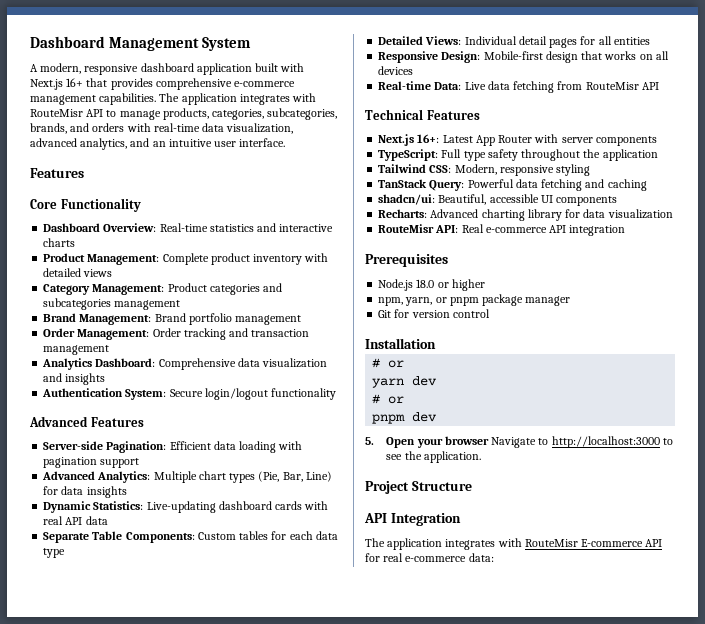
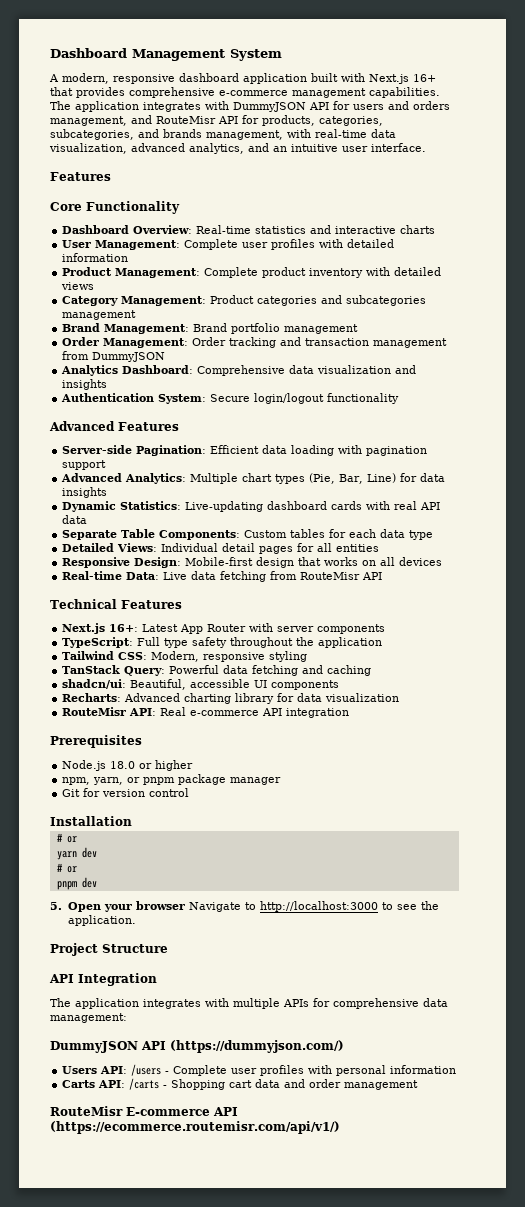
- The application integrates with RouteMisr API to manage products, categories, subcategories, brands, and orders with real-time data visualization, advanced analytics, and an intuitive user interface.
+ The application integrates with DummyJSON API for users and orders management, and RouteMisr API for products, categories, subcategories, and brands management, with real-time data visualization, advanced analytics, and an intuitive user interface.
+ User Management: Complete user profiles with detailed information
- Order Management: Order tracking and transaction management
+ Order Management: Order tracking and transaction management from DummyJSON
- The application integrates with RouteMisr E-commerce API for real e-commerce data:
+ The application integrates with multiple APIs for comprehensive data management:
+ DummyJSON API (https://dummyjson.com/)
+ Users API: /users - Complete user profiles with personal information
+ Carts API: /carts - Shopping cart data and order management
+ RouteMisr E-commerce API (https://ecommerce.routemisr.com/api/v1/)

